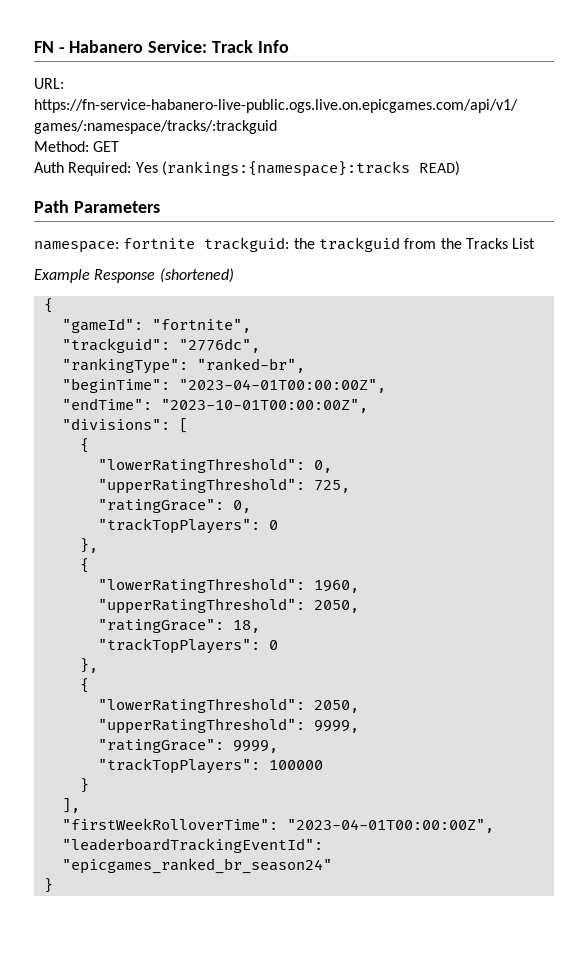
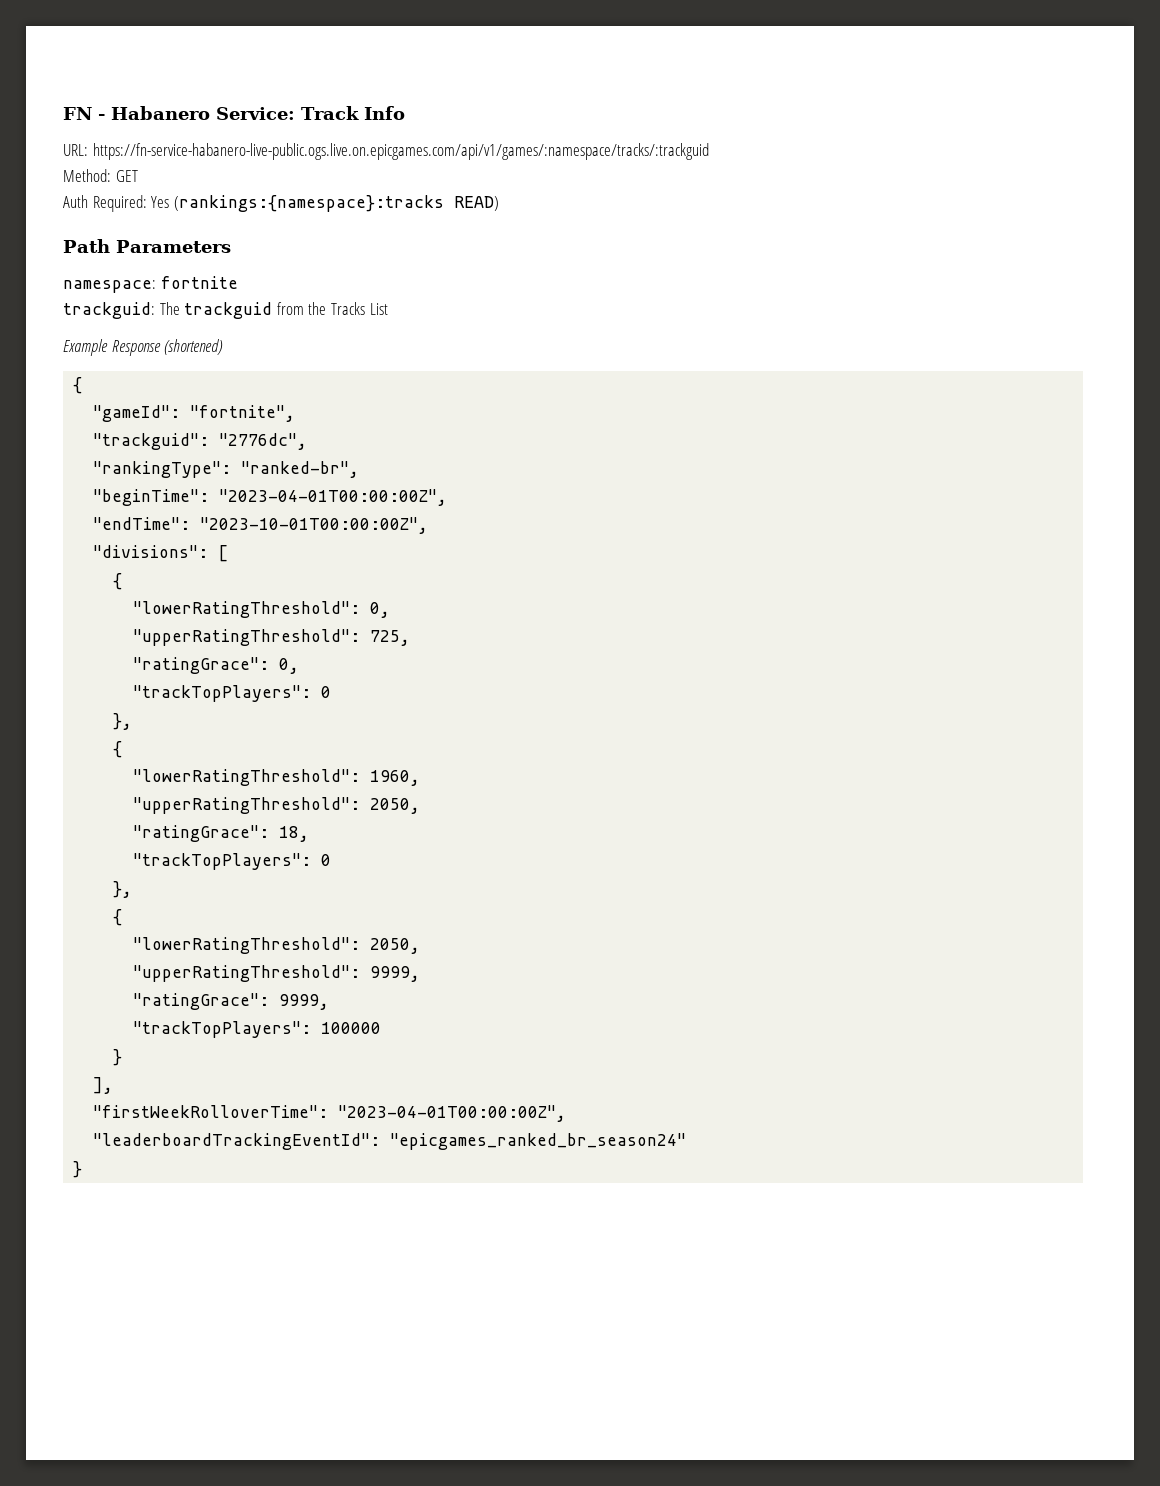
- namespace: fortnite trackguid: the trackguid from the Tracks List
+ namespace: fortnite
+ trackguid: The trackguid from the Tracks List

